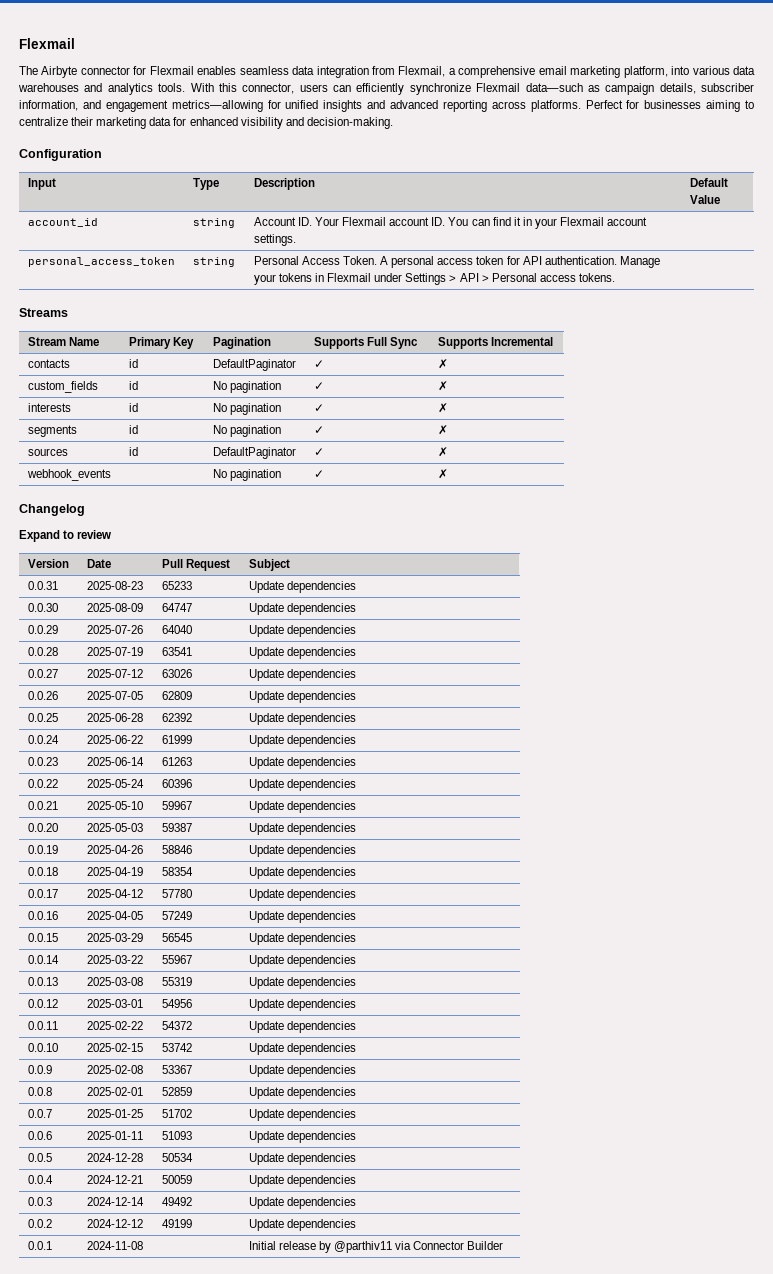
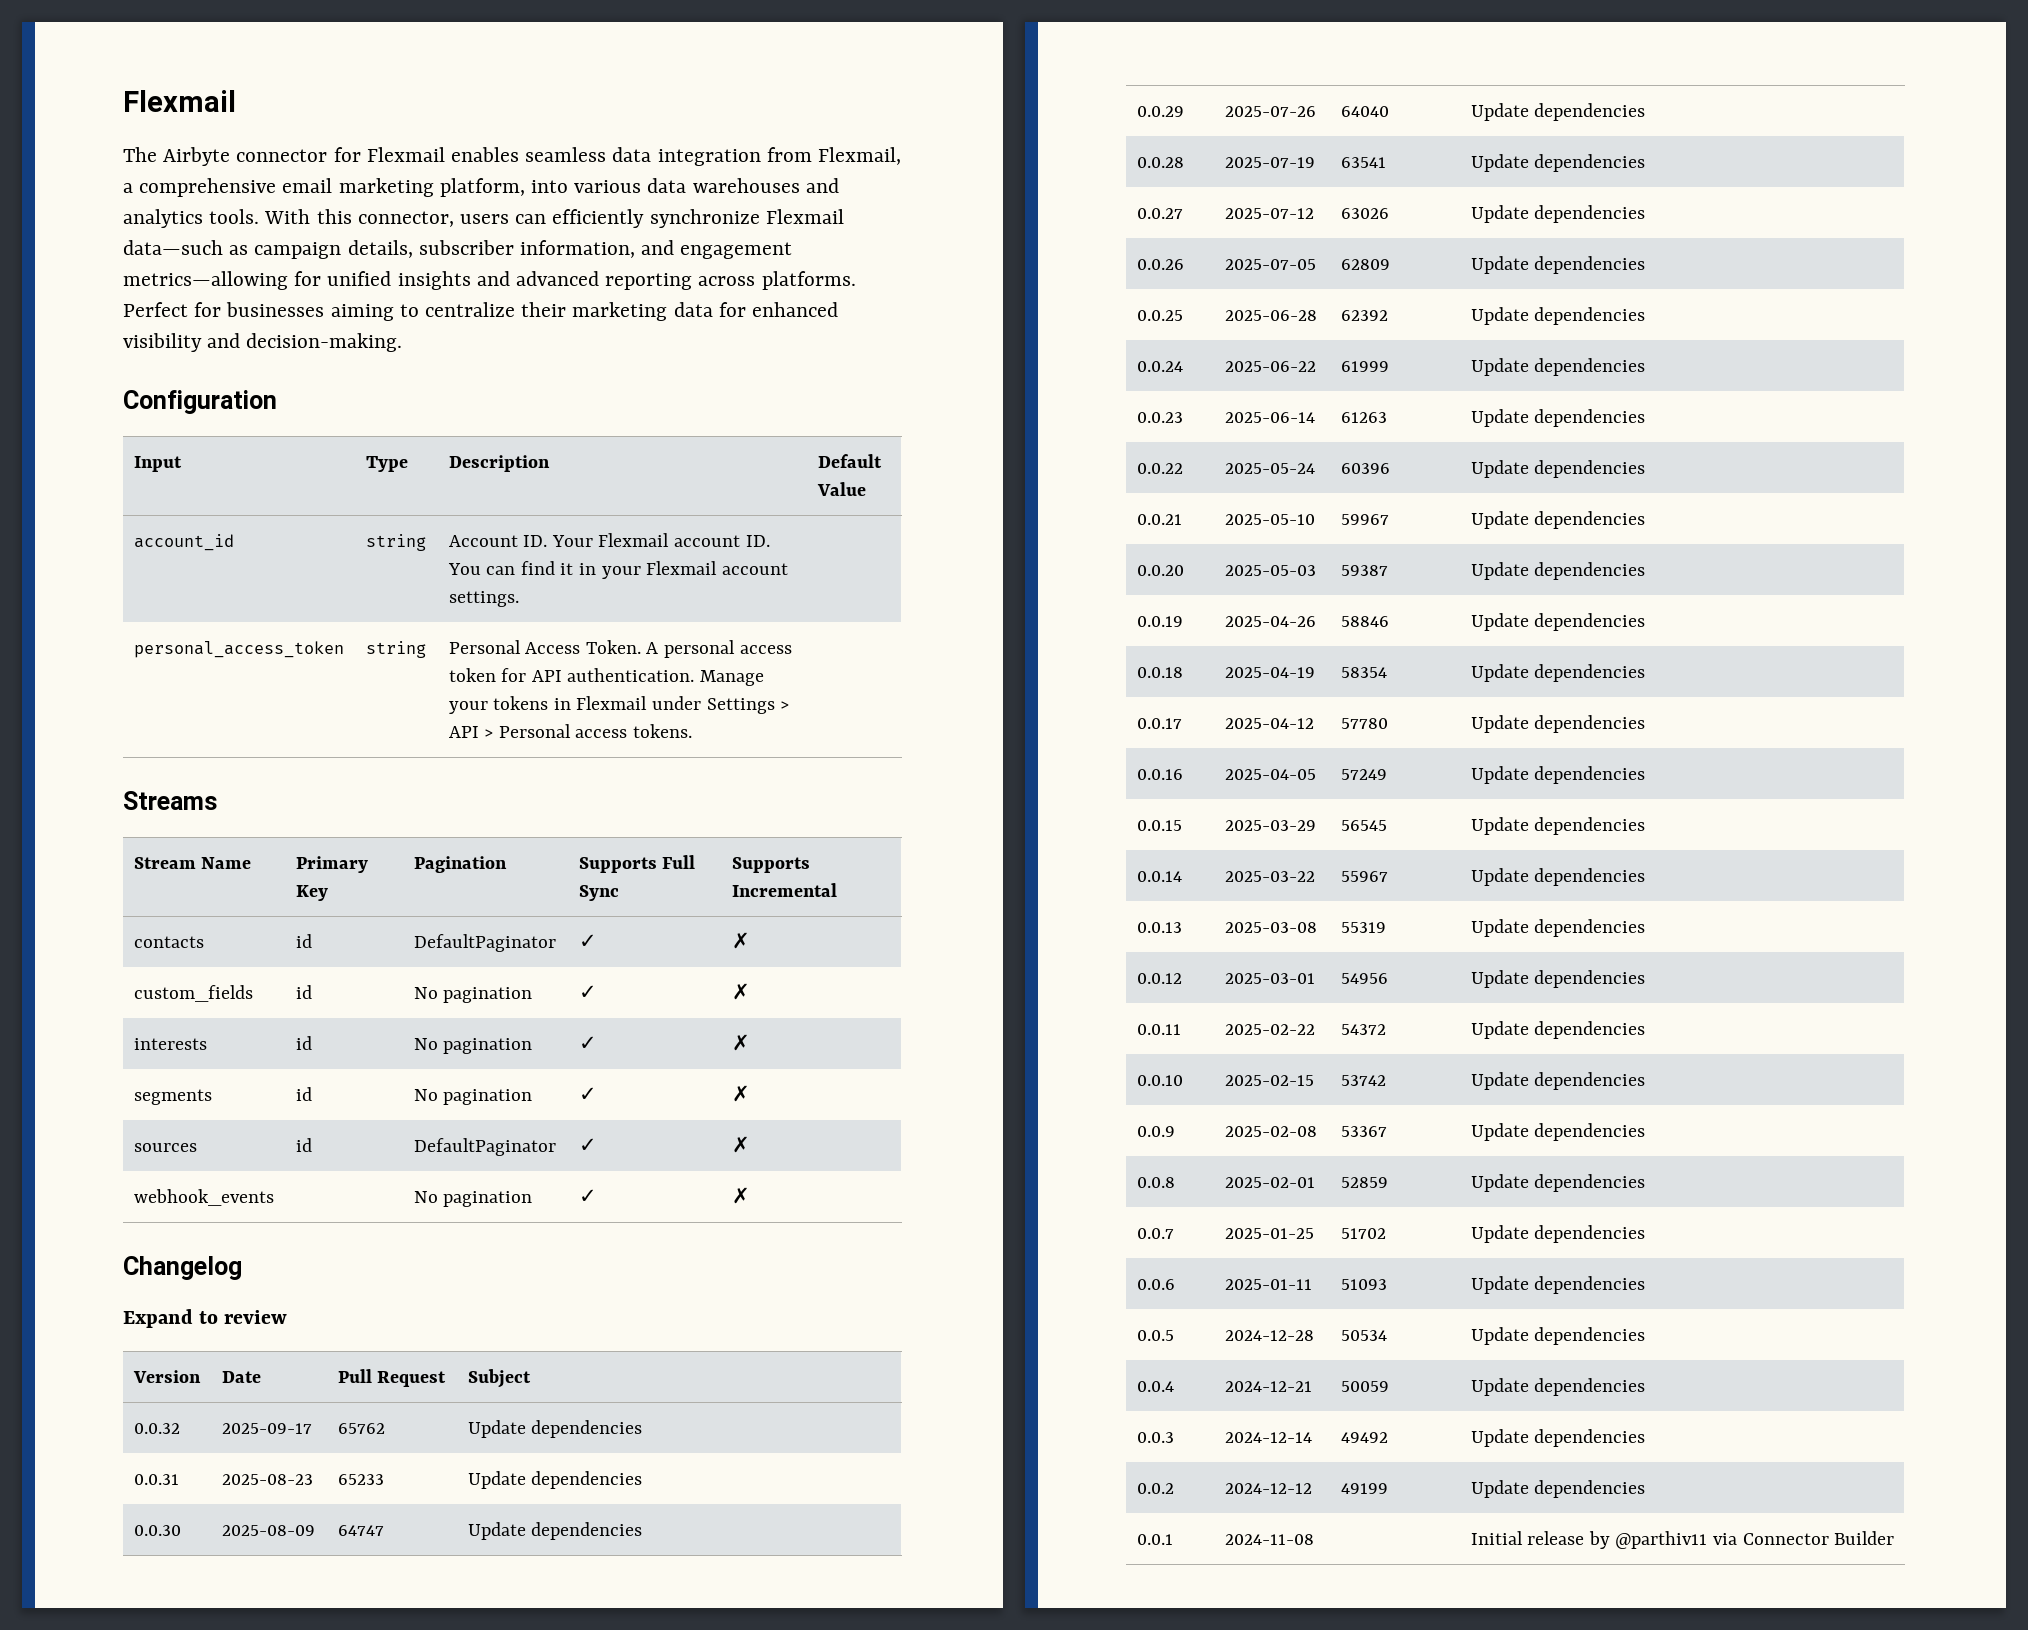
+ 0.0.32 | 2025-09-17 | 65762 | Update dependencies

